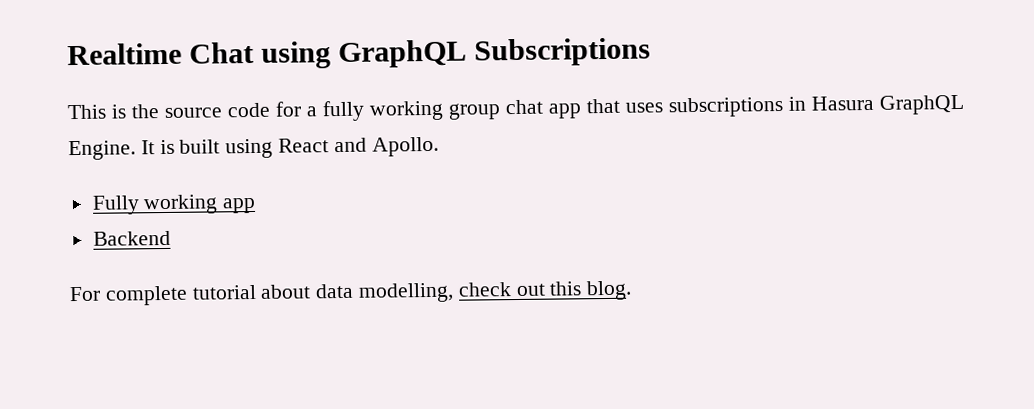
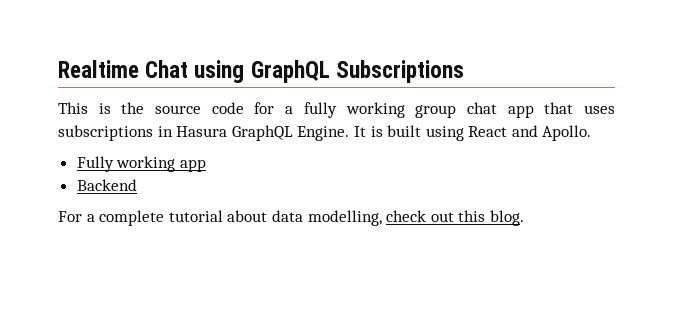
- For complete tutorial about data modelling, check out this blog.
+ For a complete tutorial about data modelling, check out this blog.

